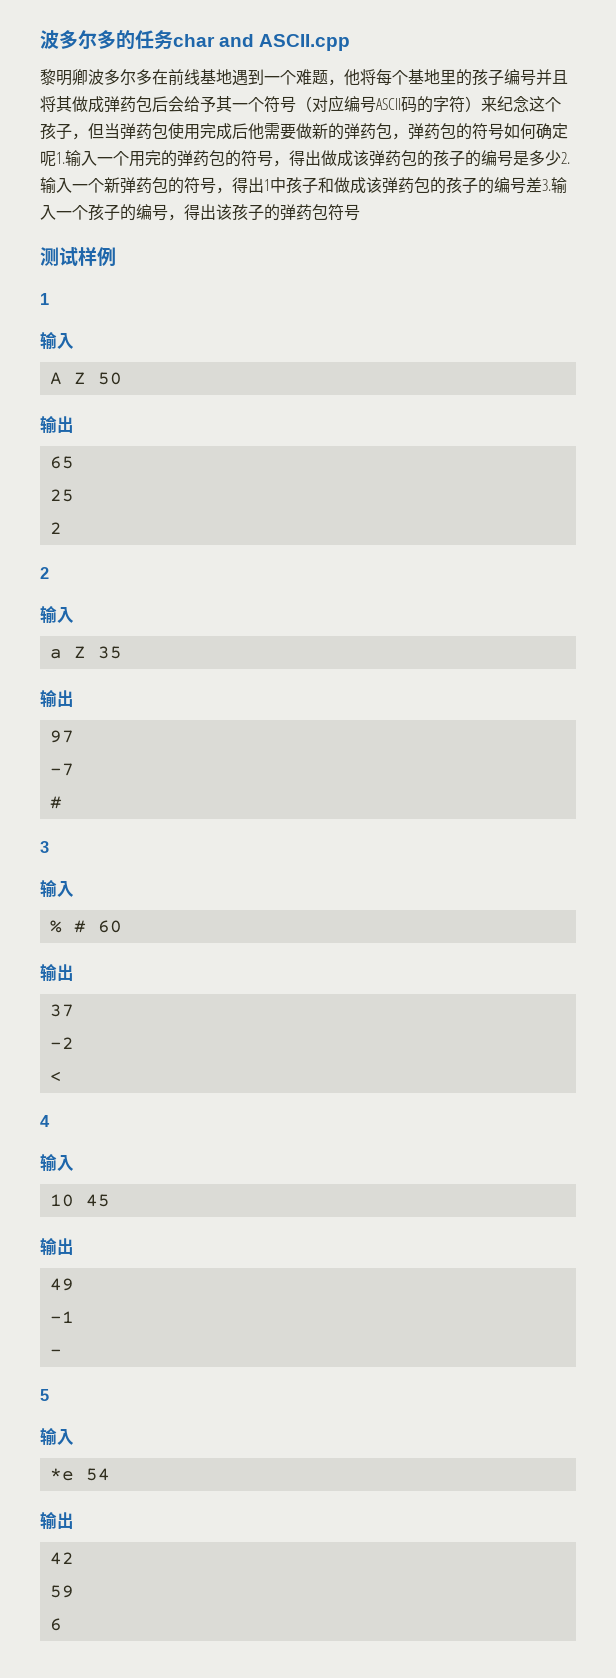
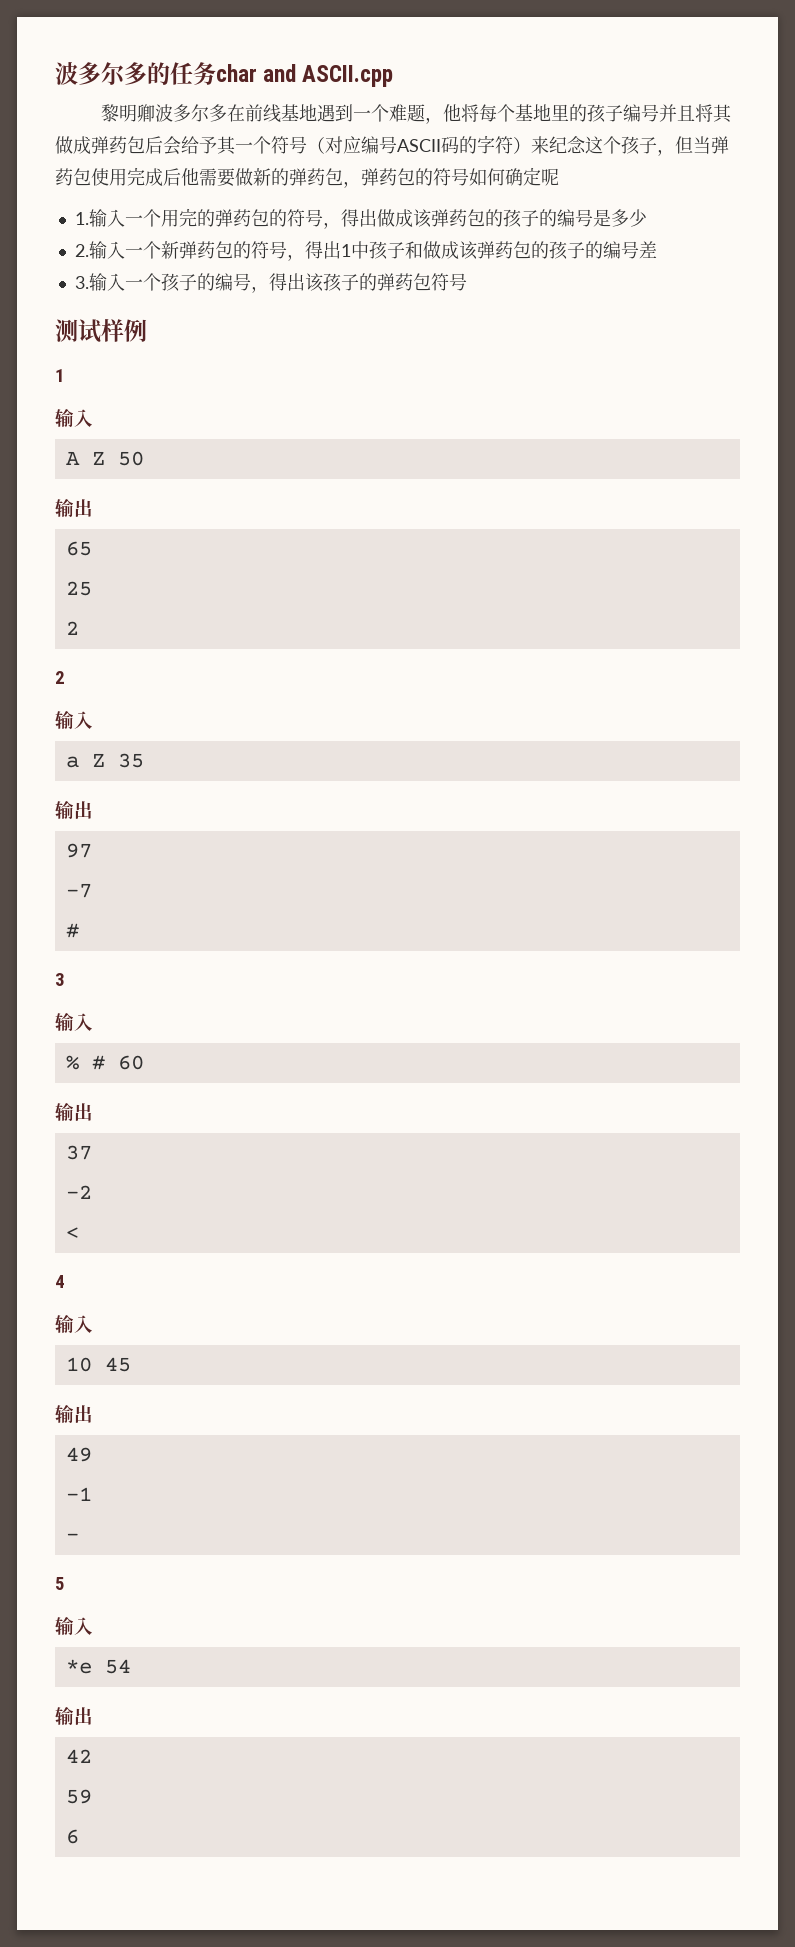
- 黎明卿波多尔多在前线基地遇到一个难题，他将每个基地里的孩子编号并且将其做成弹药包后会给予其一个符号（对应编号ASCII码的字符）来纪念这个孩子，但当弹药包使用完成后他需要做新的弹药包，弹药包的符号如何确定呢1.输入一个用完的弹药包的符号，得出做成该弹药包的孩子的编号是多少2.输入一个新弹药包的符号，得出1中孩子和做成该弹药包的孩子的编号差3.输入一个孩子的编号，得出该孩子的弹药包符号
+ 黎明卿波多尔多在前线基地遇到一个难题，他将每个基地里的孩子编号并且将其做成弹药包后会给予其一个符号（对应编号ASCII码的字符）来纪念这个孩子，但当弹药包使用完成后他需要做新的弹药包，弹药包的符号如何确定呢
+ 1.输入一个用完的弹药包的符号，得出做成该弹药包的孩子的编号是多少
+ 2.输入一个新弹药包的符号，得出1中孩子和做成该弹药包的孩子的编号差
+ 3.输入一个孩子的编号，得出该孩子的弹药包符号

